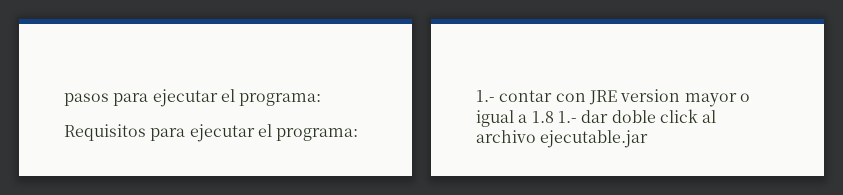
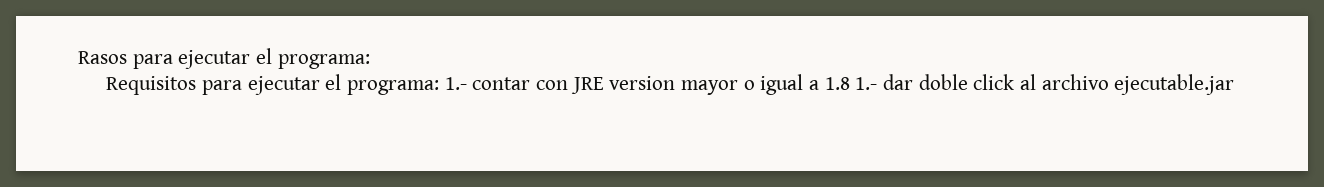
- pasos para ejecutar el programa:
+ Rasos para ejecutar el programa:

